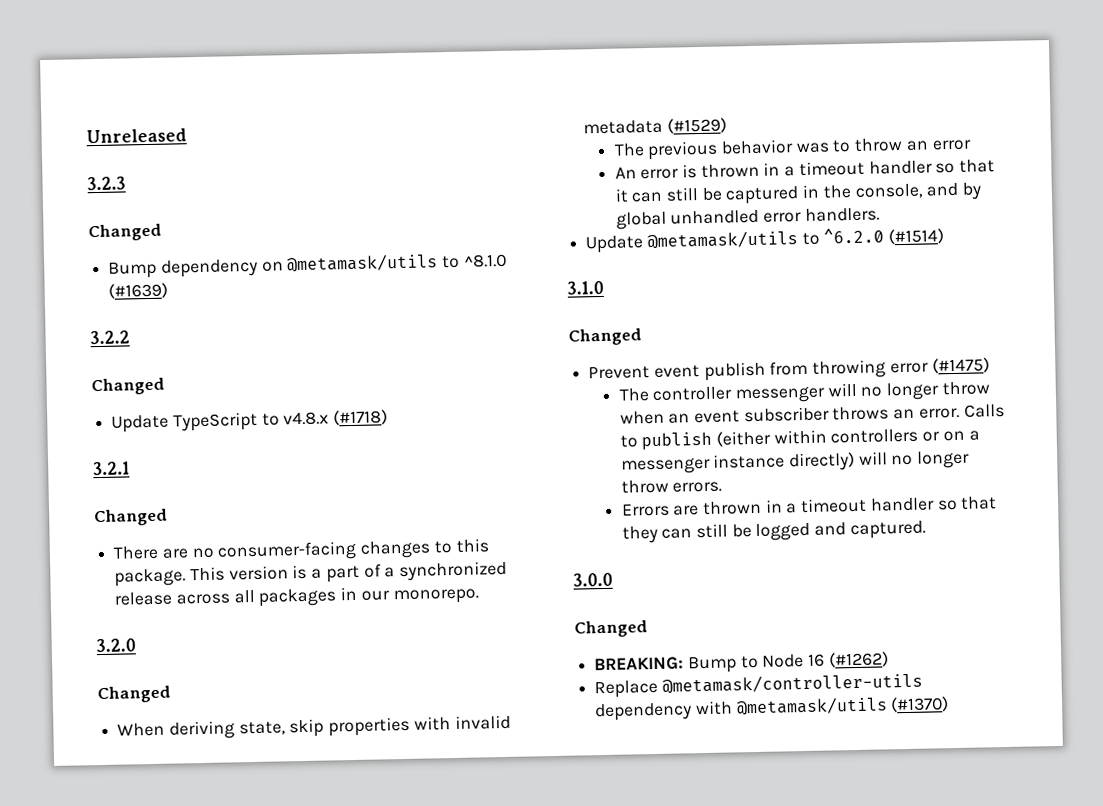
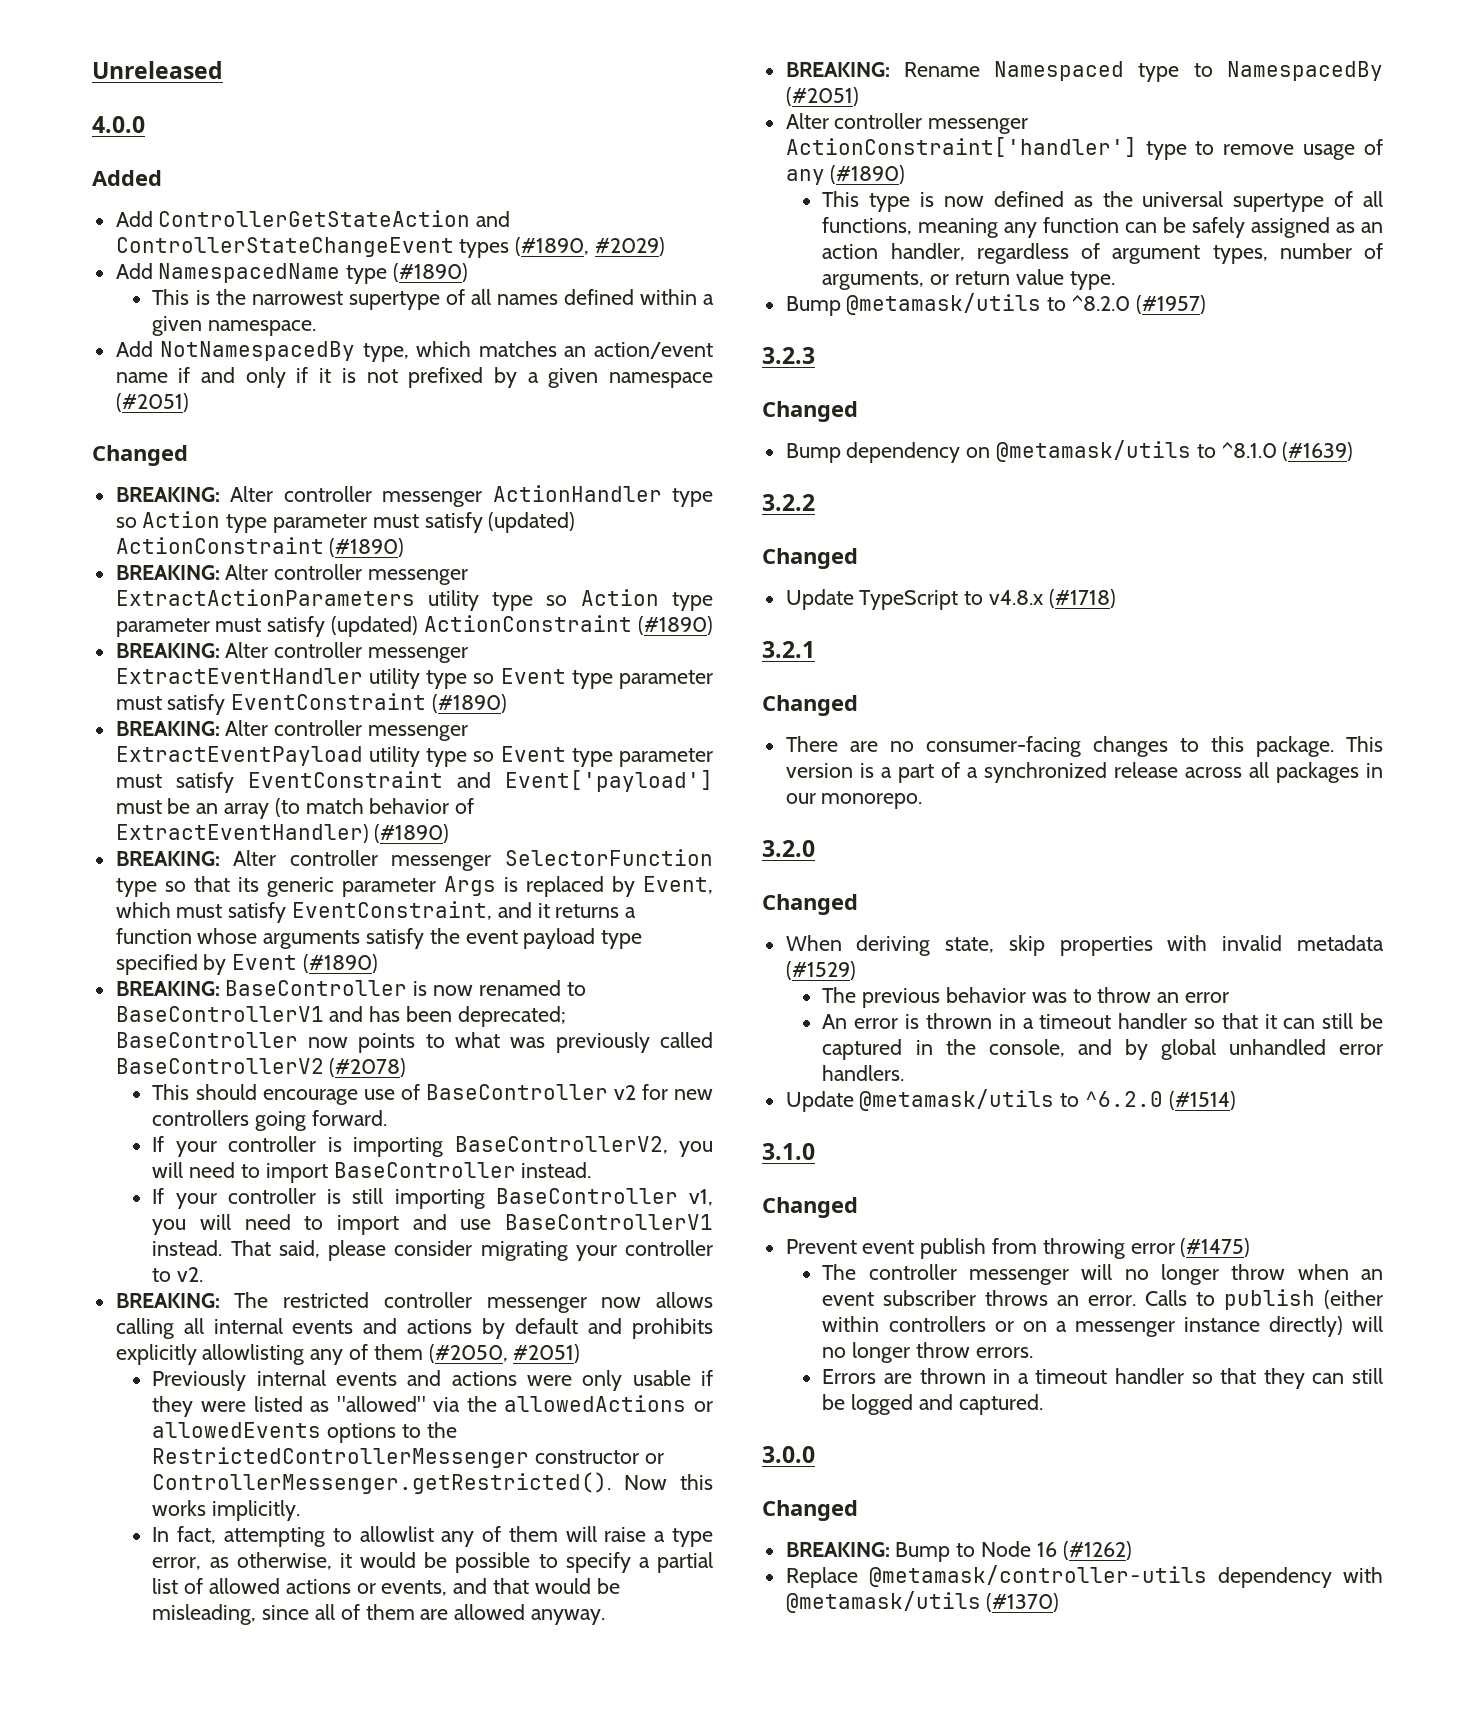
+ 4.0.0
+ Added
+ Add ControllerGetStateAction and ControllerStateChangeEvent types (#1890, #2029)
+ Add NamespacedName type (#1890)
+ This is the narrowest supertype of all names defined within a given namespace.
+ Add NotNamespacedBy type, which matches an action/event name if and only if it is not prefixed by a given namespace (#2051)
+ Changed
+ BREAKING: Alter controller messenger ActionHandler type so Action type parameter must satisfy (updated) ActionConstraint (#1890)
+ BREAKING: Alter controller messenger ExtractActionParameters utility type so Action type parameter must satisfy (updated) ActionConstraint (#1890)
+ BREAKING: Alter controller messenger ExtractEventHandler utility type so Event type parameter must satisfy EventConstraint (#1890)
+ BREAKING: Alter controller messenger ExtractEventPayload utility type so Event type parameter must satisfy EventConstraint and Event['payload'] must be an array (to match behavior of ExtractEventHandler) (#1890)
+ BREAKING: Alter controller messenger SelectorFunction type so that its generic parameter Args is replaced by Event, which must satisfy EventConstraint, and it returns a function whose arguments satisfy the event payload type specified by Event (#1890)
+ BREAKING: BaseController is now renamed to BaseControllerV1 and has been deprecated; BaseController now points to what was previously called BaseControllerV2 (#2078)
+ This should encourage use of BaseController v2 for new controllers going forward.
+ If your controller is importing BaseControllerV2, you will need to import BaseController instead.
+ If your controller is still importing BaseController v1, you will need to import and use BaseControllerV1 instead. That said, please consider migrating your controller to v2.
+ BREAKING: The restricted controller messenger now allows calling all internal events and actions by default and prohibits explicitly allowlisting any of them (#2050, #2051)
+ Previously internal events and actions were only usable if they were listed as "allowed" via the allowedActions or allowedEvents options to the RestrictedControllerMessenger constructor or ControllerMessenger.getRestricted(). Now this works implicitly.
+ In fact, attempting to allowlist any of them will raise a type error, as otherwise, it would be possible to specify a partial list of allowed actions or events, and that would be misleading, since all of them are allowed anyway.
+ BREAKING: Rename Namespaced type to NamespacedBy (#2051)
+ Alter controller messenger ActionConstraint['handler'] type to remove usage of any (#1890)
+ This type is now defined as the universal supertype of all functions, meaning any function can be safely assigned as an action handler, regardless of argument types, number of arguments, or return value type.
+ Bump @metamask/utils to ^8.2.0 (#1957)

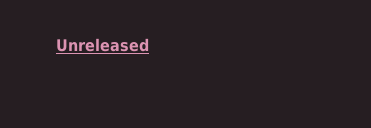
- 4.0.0
- Added
- Add ControllerGetStateAction and ControllerStateChangeEvent types (#1890, #2029)
- Add NamespacedName type (#1890)
- This is the narrowest supertype of all names defined within a given namespace.
- Add NotNamespacedBy type, which matches an action/event name if and only if it is not prefixed by a given namespace (#2051)
- Changed
- BREAKING: Alter controller messenger ActionHandler type so Action type parameter must satisfy (updated) ActionConstraint (#1890)
- BREAKING: Alter controller messenger ExtractActionParameters utility type so Action type parameter must satisfy (updated) ActionConstraint (#1890)
- BREAKING: Alter controller messenger ExtractEventHandler utility type so Event type parameter must satisfy EventConstraint (#1890)
- BREAKING: Alter controller messenger ExtractEventPayload utility type so Event type parameter must satisfy EventConstraint and Event['payload'] must be an array (to match behavior of ExtractEventHandler) (#1890)
- BREAKING: Alter controller messenger SelectorFunction type so that its generic parameter Args is replaced by Event, which must satisfy EventConstraint, and it returns a function whose arguments satisfy the event payload type specified by Event (#1890)
- BREAKING: BaseController is now renamed to BaseControllerV1 and has been deprecated; BaseController now points to what was previously called BaseControllerV2 (#2078)
- This should encourage use of BaseController v2 for new controllers going forward.
- If your controller is importing BaseControllerV2, you will need to import BaseController instead.
- If your controller is still importing BaseController v1, you will need to import and use BaseControllerV1 instead. That said, please consider migrating your controller to v2.
- BREAKING: The restricted controller messenger now allows calling all internal events and actions by default and prohibits explicitly allowlisting any of them (#2050, #2051)
- Previously internal events and actions were only usable if they were listed as "allowed" via the allowedActions or allowedEvents options to the RestrictedControllerMessenger constructor or ControllerMessenger.getRestricted(). Now this works implicitly.
- In fact, attempting to allowlist any of them will raise a type error, as otherwise, it would be possible to specify a partial list of allowed actions or events, and that would be misleading, since all of them are allowed anyway.
- BREAKING: Rename Namespaced type to NamespacedBy (#2051)
- Alter controller messenger ActionConstraint['handler'] type to remove usage of any (#1890)
- This type is now defined as the universal supertype of all functions, meaning any function can be safely assigned as an action handler, regardless of argument types, number of arguments, or return value type.
- Bump @metamask/utils to ^8.2.0 (#1957)
- 3.2.3
- Changed
- Bump dependency on @metamask/utils to ^8.1.0 (#1639)
- 3.2.2
- Changed
- Update TypeScript to v4.8.x (#1718)
- 3.2.1
- Changed
- There are no consumer-facing changes to this package. This version is a part of a synchronized release across all packages in our monorepo.
- 3.2.0
- Changed
- When deriving state, skip properties with invalid metadata (#1529)
- The previous behavior was to throw an error
- An error is thrown in a timeout handler so that it can still be captured in the console, and by global unhandled error handlers.
- Update @metamask/utils to ^6.2.0 (#1514)
- 3.1.0
- Changed
- Prevent event publish from throwing error (#1475)
- The controller messenger will no longer throw when an event subscriber throws an error. Calls to publish (either within controllers or on a messenger instance directly) will no longer throw errors.
- Errors are thrown in a timeout handler so that they can still be logged and captured.
- 3.0.0
- Changed
- BREAKING: Bump to Node 16 (#1262)
- Replace @metamask/controller-utils dependency with @metamask/utils (#1370)

